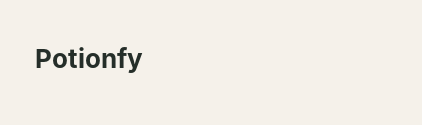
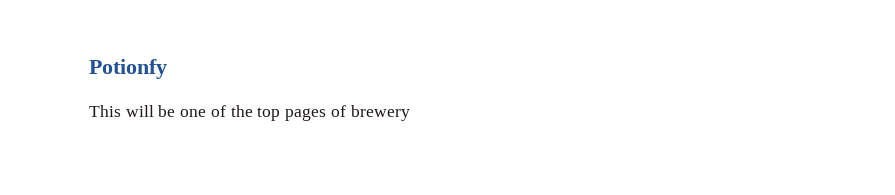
+ This will be one of the top pages of brewery

